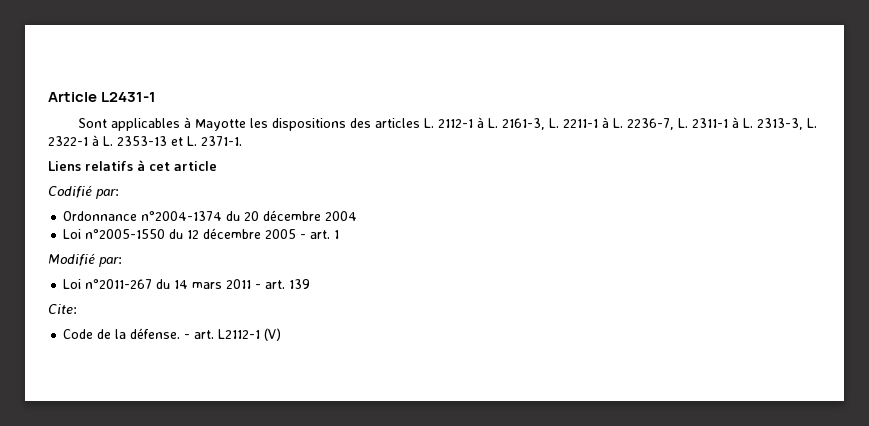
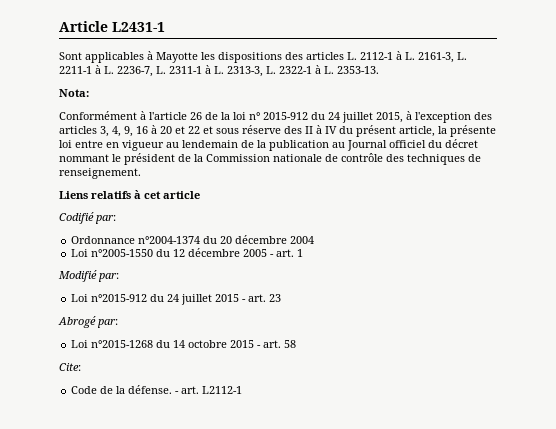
- Sont applicables à Mayotte les dispositions des articles L. 2112-1 à L. 2161-3, L. 2211-1 à L. 2236-7, L. 2311-1 à L. 2313-3, L. 2322-1 à L. 2353-13 et L. 2371-1.
+ Sont applicables à Mayotte les dispositions des articles L. 2112-1 à L. 2161-3, L. 2211-1 à L. 2236-7, L. 2311-1 à L. 2313-3, L. 2322-1 à L. 2353-13.
+ Nota:
+ Conformément à l'article 26 de la loi n° 2015-912 du 24 juillet 2015, à l'exception des articles 3, 4, 9, 16 à 20 et 22 et sous réserve des II à IV du présent article, la présente loi entre en vigueur au lendemain de la publication au Journal officiel du décret nommant le président de la Commission nationale de contrôle des techniques de renseignement.
- Loi n°2011-267 du 14 mars 2011 - art. 139
+ Loi n°2015-912 du 24 juillet 2015 - art. 23
+ Abrogé par:
+ Loi n°2015-1268 du 14 octobre 2015 - art. 58
- - art. L2112-1 (V)
+ - art. L2112-1

